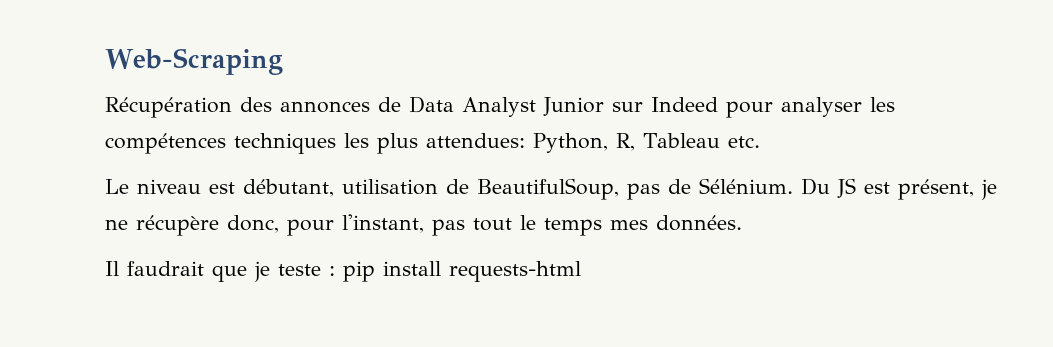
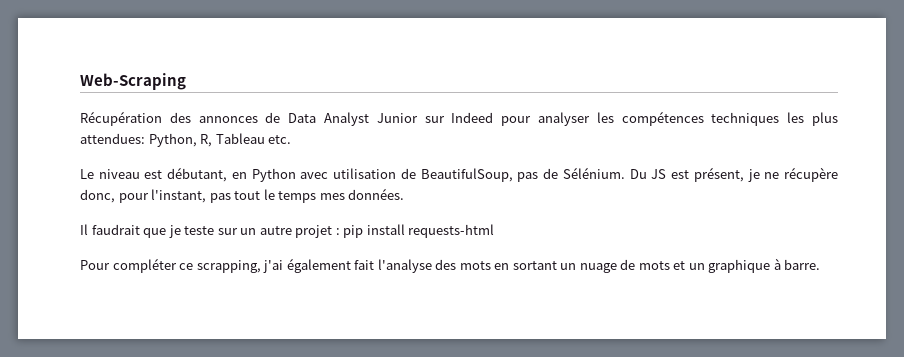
- Le niveau est débutant, utilisation de BeautifulSoup, pas de Sélénium.
+ Le niveau est débutant, en Python avec utilisation de BeautifulSoup, pas de Sélénium.
- Il faudrait que je teste : pip install requests-html
+ Il faudrait que je teste sur un autre projet : pip install requests-html
+ Pour compléter ce scrapping, j'ai également fait l'analyse des mots en sortant un nuage de mots et un graphique à barre.

